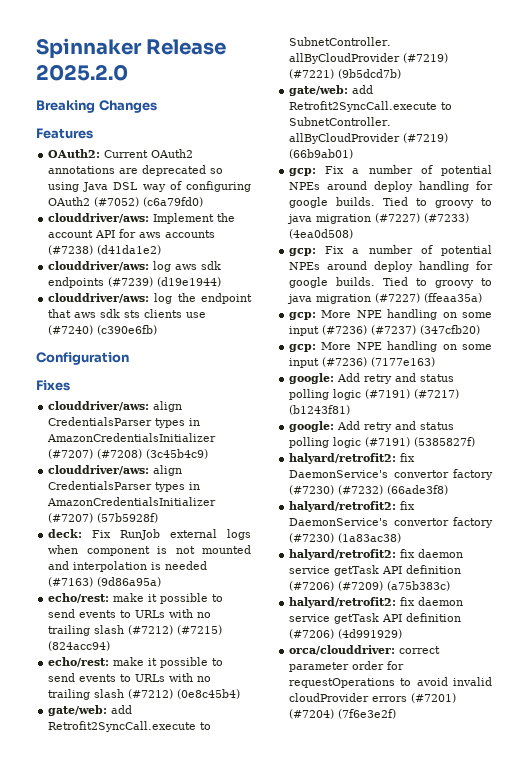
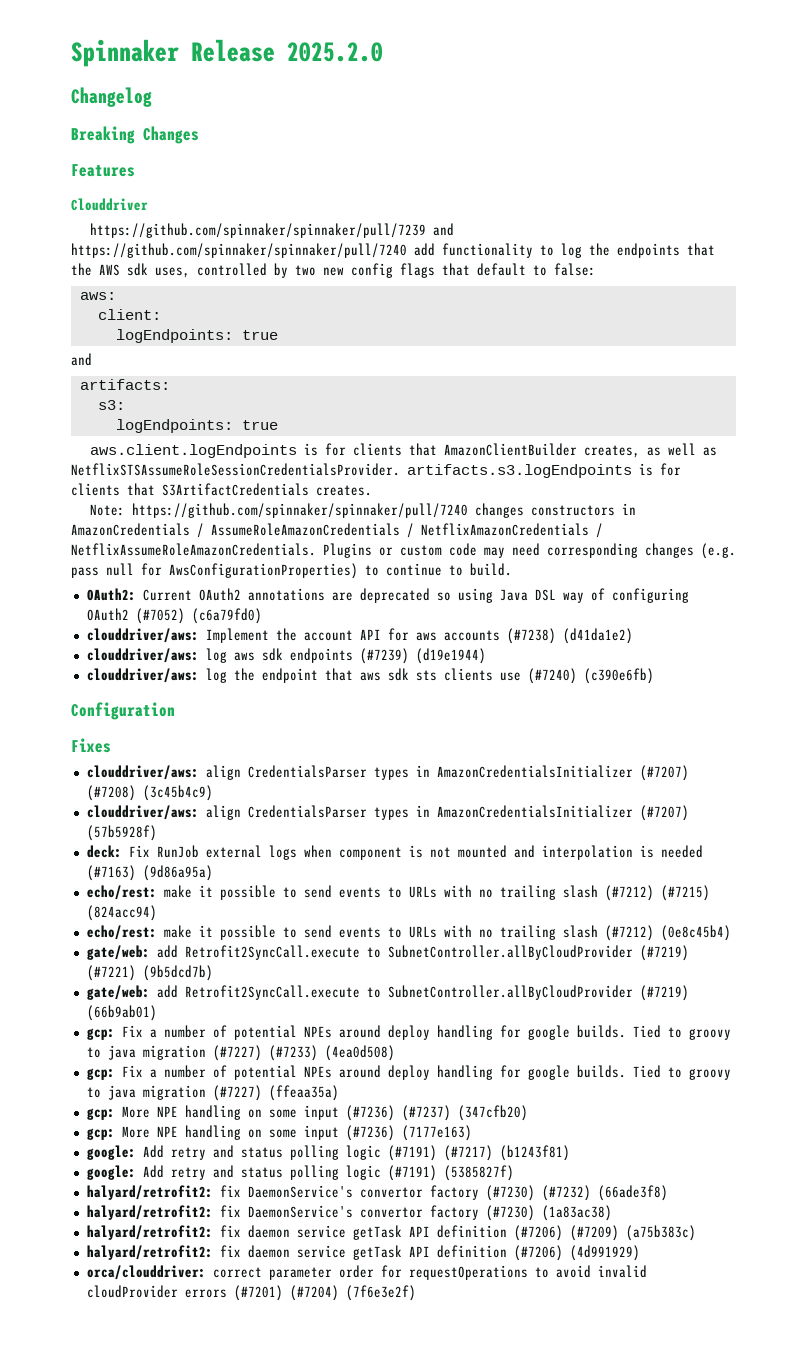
+ Changelog
+ Clouddriver
+ https://github.com/spinnaker/spinnaker/pull/7239 and https://github.com/spinnaker/spinnaker/pull/7240 add functionality to log the endpoints that the AWS sdk uses, controlled by two new config flags that default to false:
+ aws:
+ client:
+ logEndpoints: true
+ and
+ artifacts:
+ s3:
+ logEndpoints: true
+ aws.client.logEndpoints is for clients that AmazonClientBuilder creates, as well as NetflixSTSAssumeRoleSessionCredentialsProvider. artifacts.s3.logEndpoints is for clients that S3ArtifactCredentials creates.
+ Note: https://github.com/spinnaker/spinnaker/pull/7240 changes constructors in AmazonCredentials / AssumeRoleAmazonCredentials / NetflixAmazonCredentials / NetflixAssumeRoleAmazonCredentials. Plugins or custom code may need corresponding changes (e.g. pass null for AwsConfigurationProperties) to continue to build.

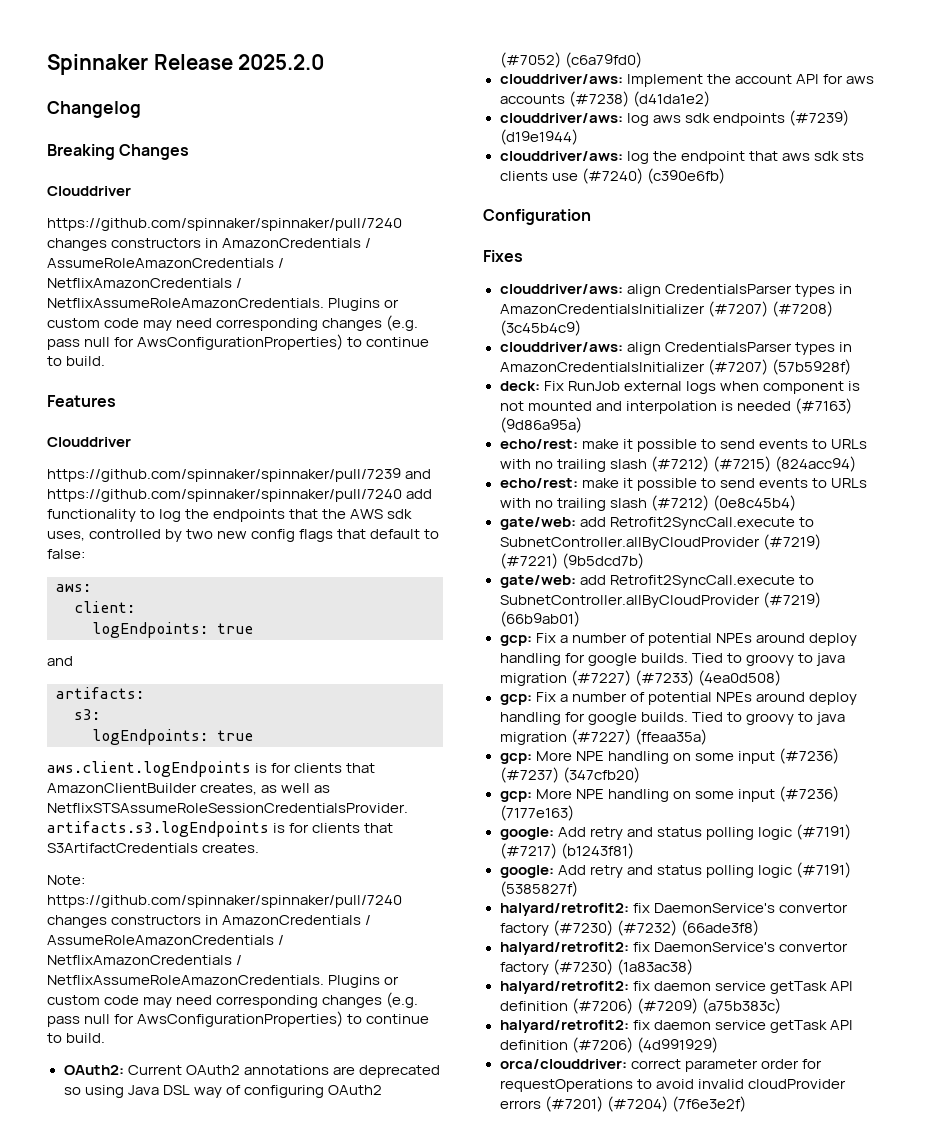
  Breaking Changes
+ Clouddriver
+ https://github.com/spinnaker/spinnaker/pull/7240 changes constructors in AmazonCredentials / AssumeRoleAmazonCredentials / NetflixAmazonCredentials / NetflixAssumeRoleAmazonCredentials. Plugins or custom code may need corresponding changes (e.g. pass null for AwsConfigurationProperties) to continue to build.

